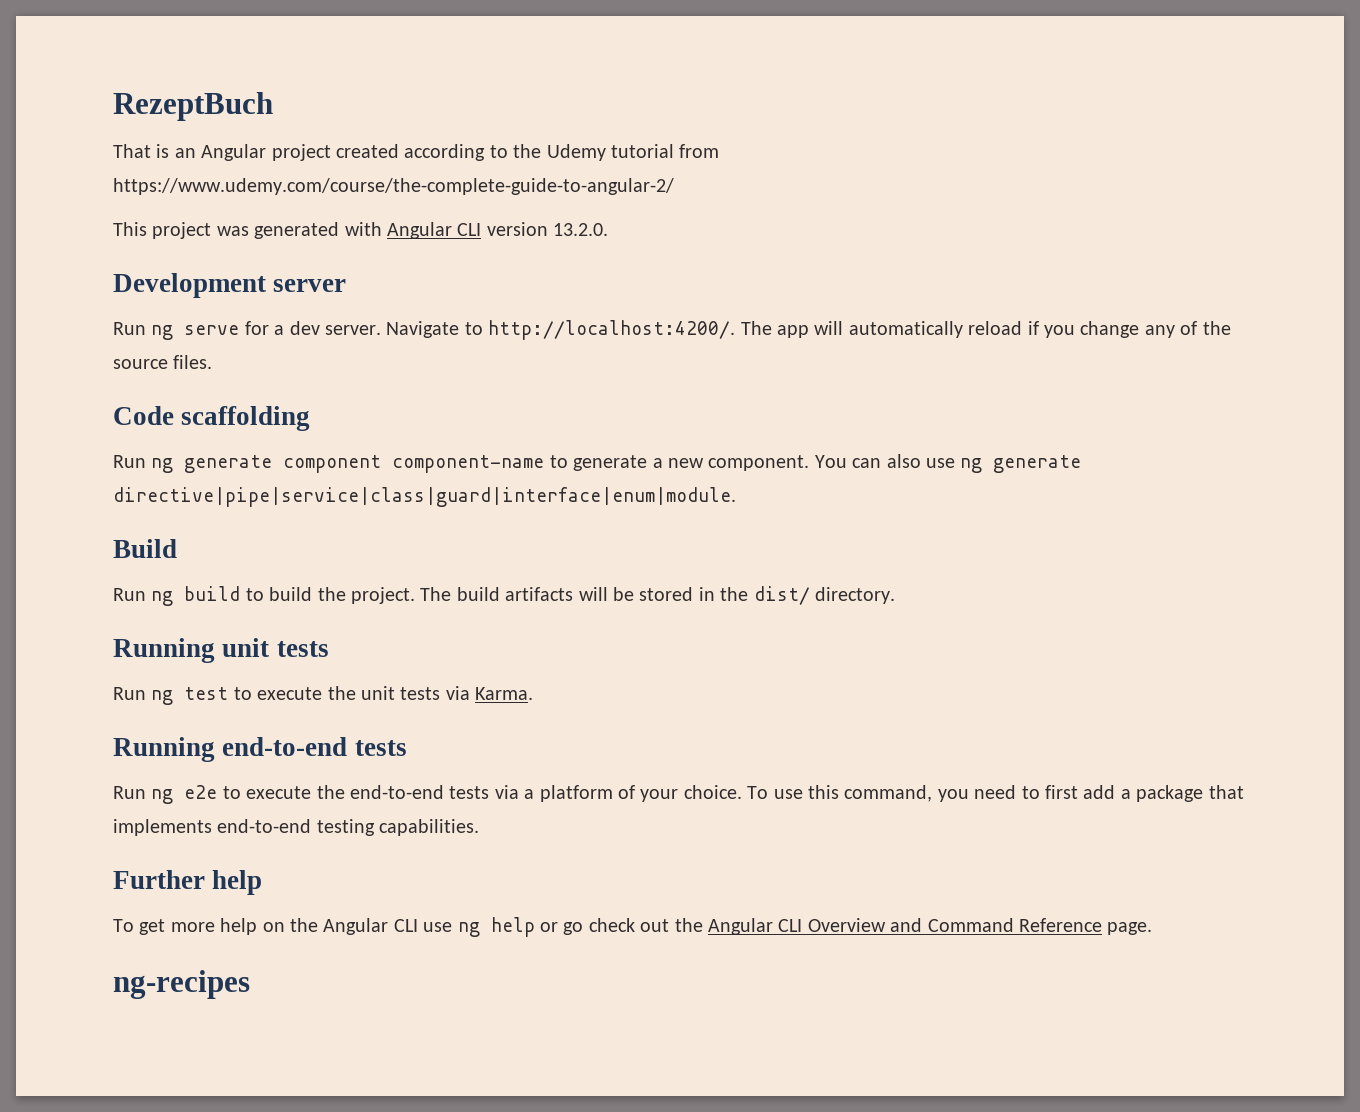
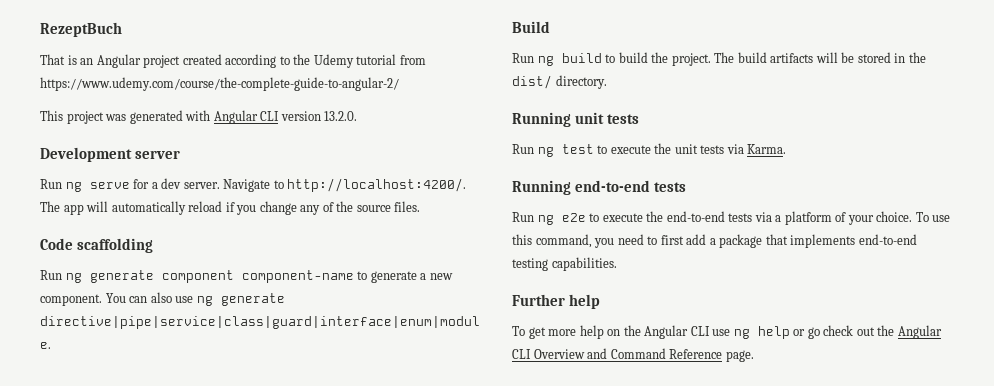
- ng-recipes

